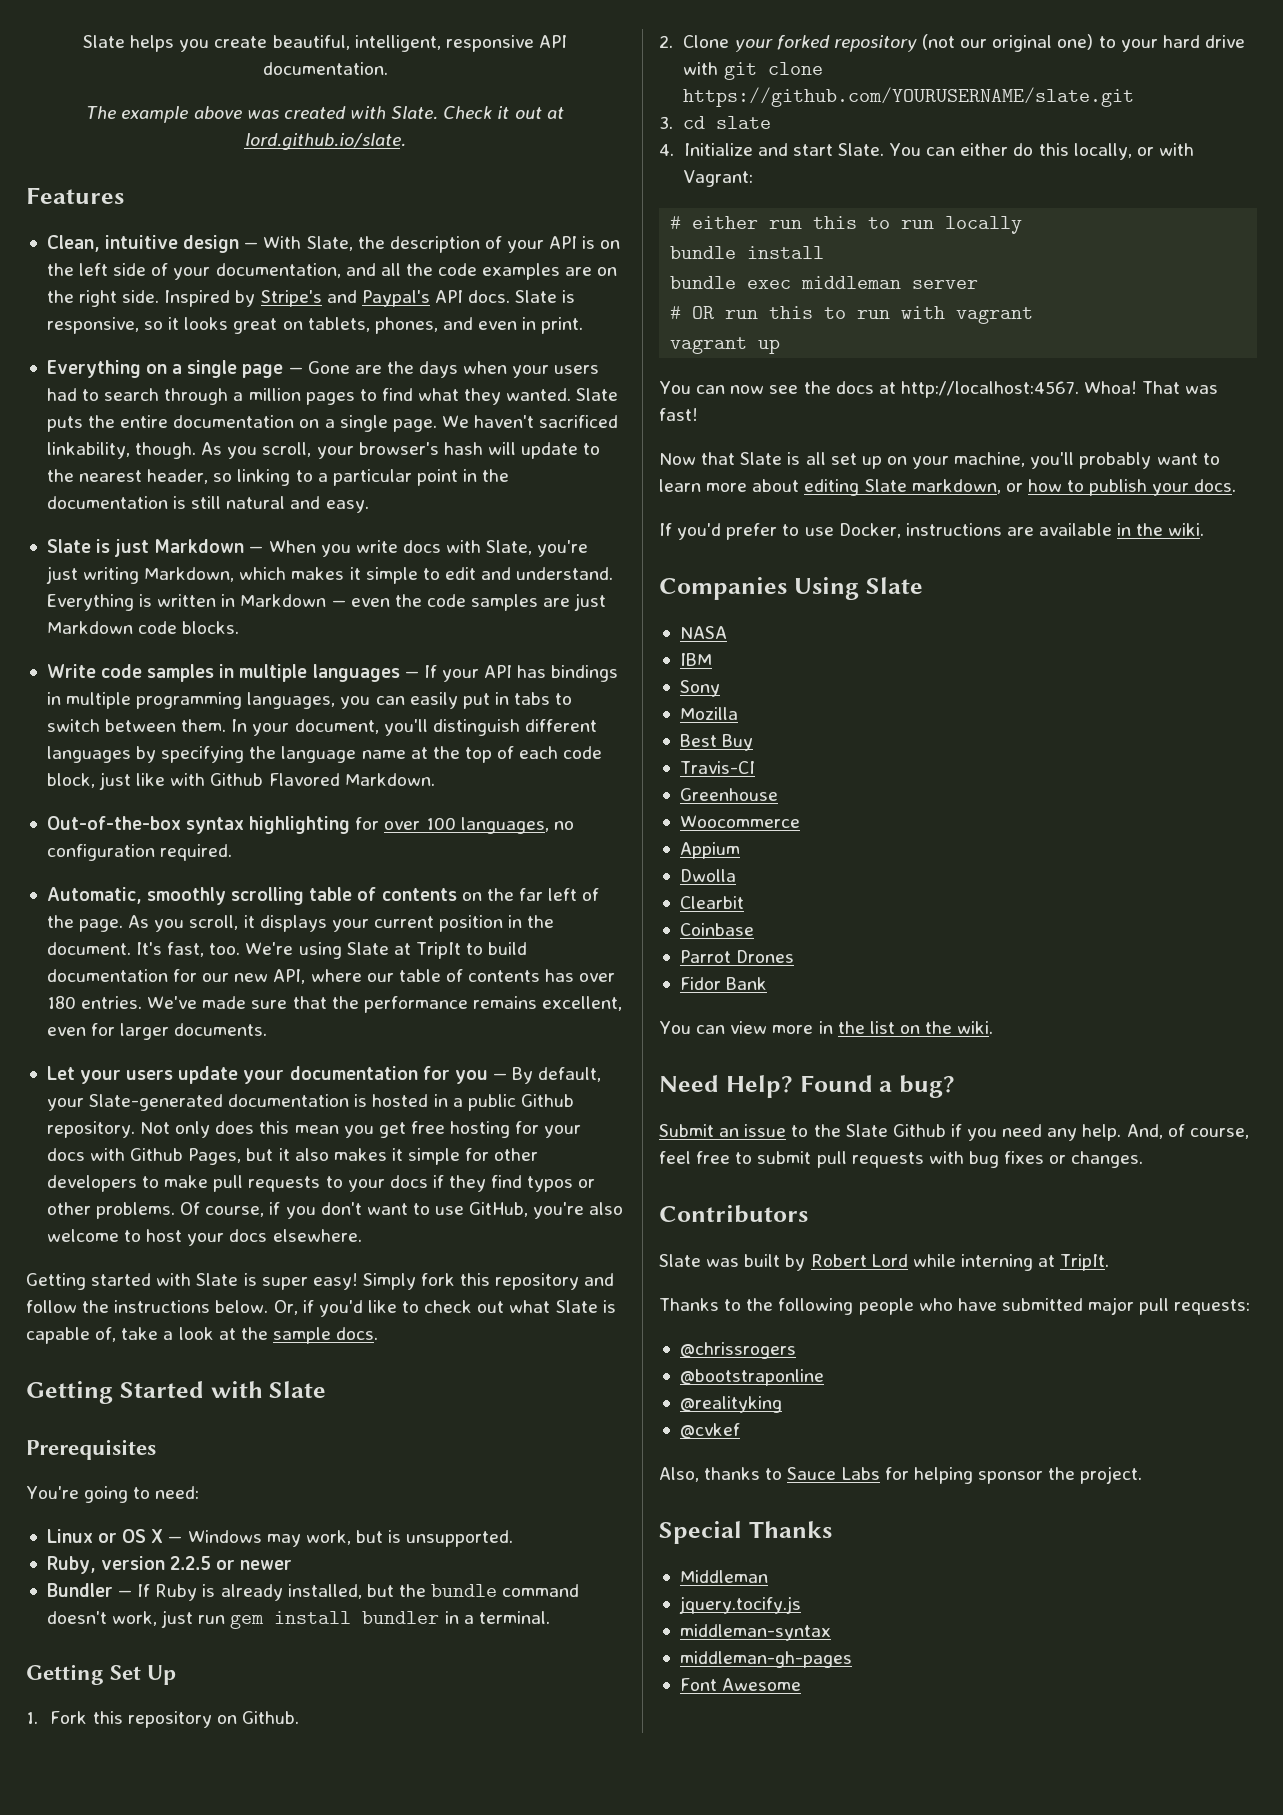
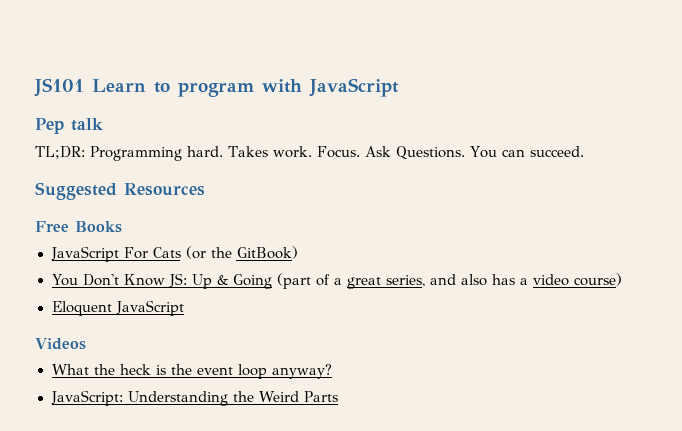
- Slate helps you create beautiful, intelligent, responsive API documentation.
- The example above was created with Slate. Check it out at lord.github.io/slate.
- Features
- Clean, intuitive design — With Slate, the description of your API is on the left side of your documentation, and all the code examples are on the right side. Inspired by Stripe's and Paypal's API docs. Slate is responsive, so it looks great on tablets, phones, and even in print.
- Everything on a single page — Gone are the days when your users had to search through a million pages to find what they wanted. Slate puts the entire documentation on a single page. We haven't sacrificed linkability, though. As you scroll, your browser's hash will update to the nearest header, so linking to a particular point in the documentation is still natural and easy.
- Slate is just Markdown — When you write docs with Slate, you're just writing Markdown, which makes it simple to edit and understand. Everything is written in Markdown — even the code samples are just Markdown code blocks.
- Write code samples in multiple languages — If your API has bindings in multiple programming languages, you can easily put in tabs to switch between them. In your document, you'll distinguish different languages by specifying the language name at the top of each code block, just like with Github Flavored Markdown.
- Out-of-the-box syntax highlighting for over 100 languages, no configuration required.
- Automatic, smoothly scrolling table of contents on the far left of the page. As you scroll, it displays your current position in the document. It's fast, too. We're using Slate at TripIt to build documentation for our new API, where our table of contents has over 180 entries. We've made sure that the performance remains excellent, even for larger documents.
- Let your users update your documentation for you — By default, your Slate-generated documentation is hosted in a public Github repository. Not only does this mean you get free hosting for your docs with Github Pages, but it also makes it simple for other developers to make pull requests to your docs if they find typos or other problems. Of course, if you don't want to use GitHub, you're also welcome to host your docs elsewhere.
- Getting started with Slate is super easy! Simply fork this repository and follow the instructions below. Or, if you'd like to check out what Slate is capable of, take a look at the sample docs.
- Getting Started with Slate
- Prerequisites
- You're going to need:
- Linux or OS X — Windows may work, but is unsupported.
- Ruby, version 2.2.5 or newer
- Bundler — If Ruby is already installed, but the bundle command doesn't work, just run gem install bundler in a terminal.
- Getting Set Up
- 1. Fork this repository on Github.
- 2. Clone your forked repository (not our original one) to your hard drive with git clone https://github.com/YOURUSERNAME/slate.git
- 3. cd slate
- 4. Initialize and start Slate. You can either do this locally, or with Vagrant:
- # either run this to run locally
- bundle install
- bundle exec middleman server
- # OR run this to run with vagrant
- vagrant up
- You can now see the docs at http://localhost:4567. Whoa! That was fast!
- Now that Slate is all set up on your machine, you'll probably want to learn more about editing Slate markdown, or how to publish your docs.
- If you'd prefer to use Docker, instructions are available in the wiki.
- Companies Using Slate
- NASA
- IBM
- Sony
- Mozilla
- Best Buy
- Travis-CI
- Greenhouse
- Woocommerce
- Appium
- Dwolla
- Clearbit
- Coinbase
- Parrot Drones
- Fidor Bank
- You can view more in the list on the wiki.
- Need Help? Found a bug?
- Submit an issue to the Slate Github if you need any help. And, of course, feel free to submit pull requests with bug fixes or changes.
- Contributors
- Slate was built by Robert Lord while interning at TripIt.
- Thanks to the following people who have submitted major pull requests:
- @chrissrogers
- @bootstraponline
- @realityking
- @cvkef
- Also, thanks to Sauce Labs for helping sponsor the project.
- Special Thanks
- Middleman
- jquery.tocify.js
- middleman-syntax
- middleman-gh-pages
- Font Awesome
+ JS101 Learn to program with JavaScript
+ Pep talk
+ TL;DR: Programming hard. Takes work. Focus. Ask Questions. You can succeed.
+ Suggested Resources
+ Free Books
+ JavaScript For Cats (or the GitBook)
+ You Don't Know JS: Up & Going (part of a great series, and also has a video course)
+ Eloquent JavaScript
+ Videos
+ What the heck is the event loop anyway?
+ JavaScript: Understanding the Weird Parts

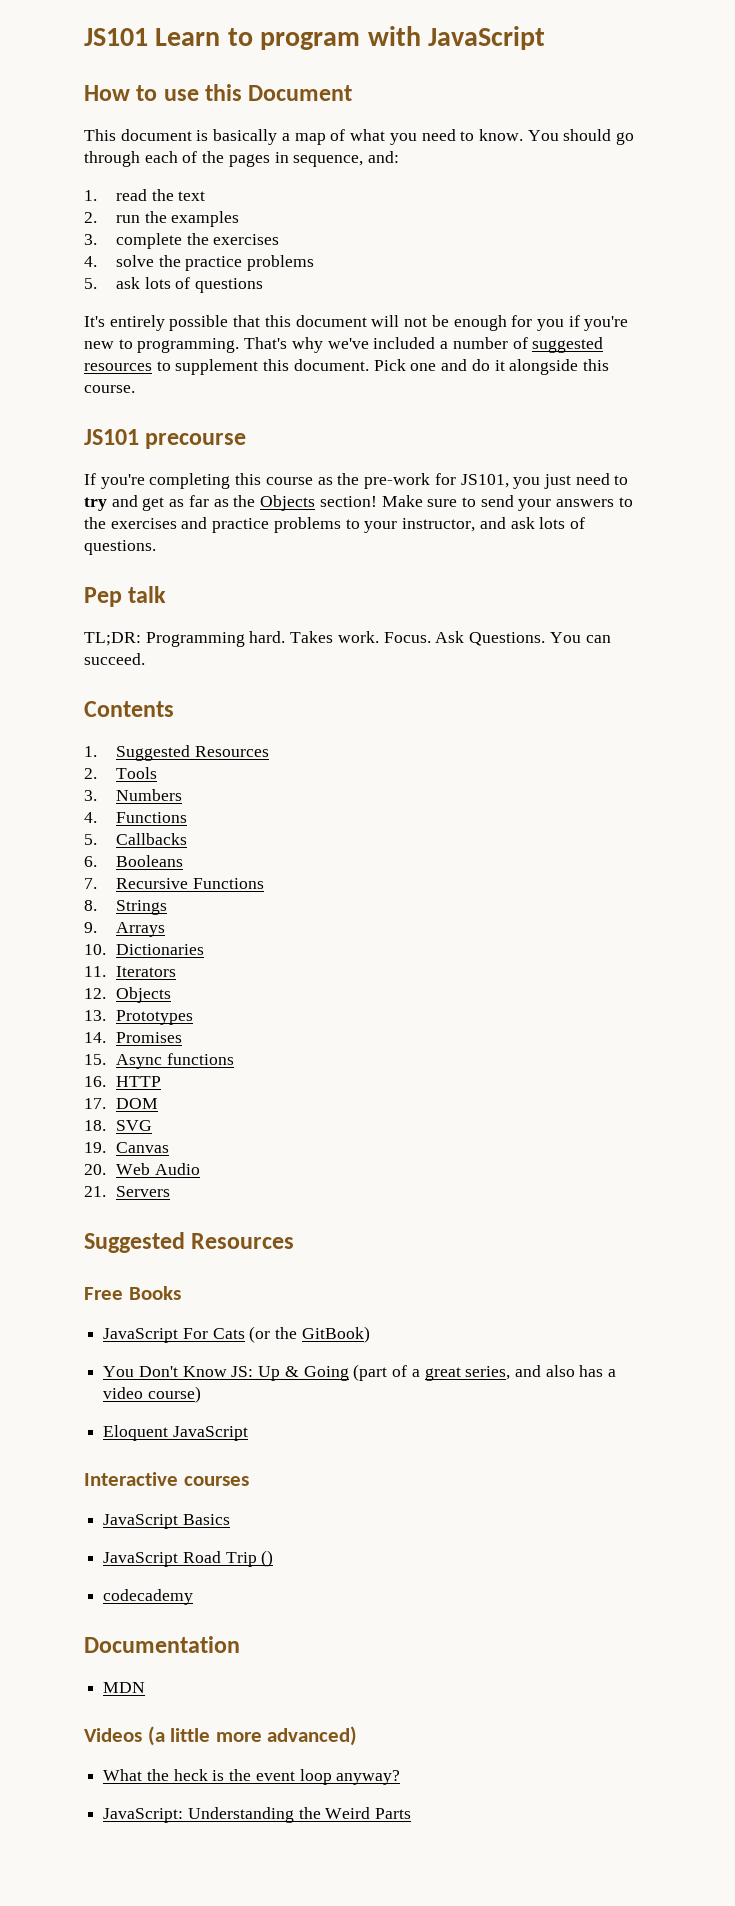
+ How to use this Document
+ This document is basically a map of what you need to know. You should go through each of the pages in sequence, and:
+ 1. read the text
+ 2. run the examples
+ 3. complete the exercises
+ 4. solve the practice problems
+ 5. ask lots of questions
+ It's entirely possible that this document will not be enough for you if you're new to programming. That's why we've included a number of suggested resources to supplement this document. Pick one and do it alongside this course.
+ JS101 precourse
+ If you're completing this course as the pre-work for JS101, you just need to try and get as far as the Objects section! Make sure to send your answers to the exercises and practice problems to your instructor, and ask lots of questions.
+ Contents
+ 1. Suggested Resources
+ 2. Tools
+ 3. Numbers
+ 4. Functions
+ 5. Callbacks
+ 6. Booleans
+ 7. Recursive Functions
+ 8. Strings
+ 9. Arrays
+ 10. Dictionaries
+ 11. Iterators
+ 12. Objects
+ 13. Prototypes
+ 14. Promises
+ 15. Async functions
+ 16. HTTP
+ 17. DOM
+ 18. SVG
+ 19. Canvas
+ 20. Web Audio
+ 21. Servers
- Videos
+ Interactive courses
+ JavaScript Basics
+ JavaScript Road Trip ()
+ codecademy
+ Documentation
+ MDN
+ Videos (a little more advanced)

